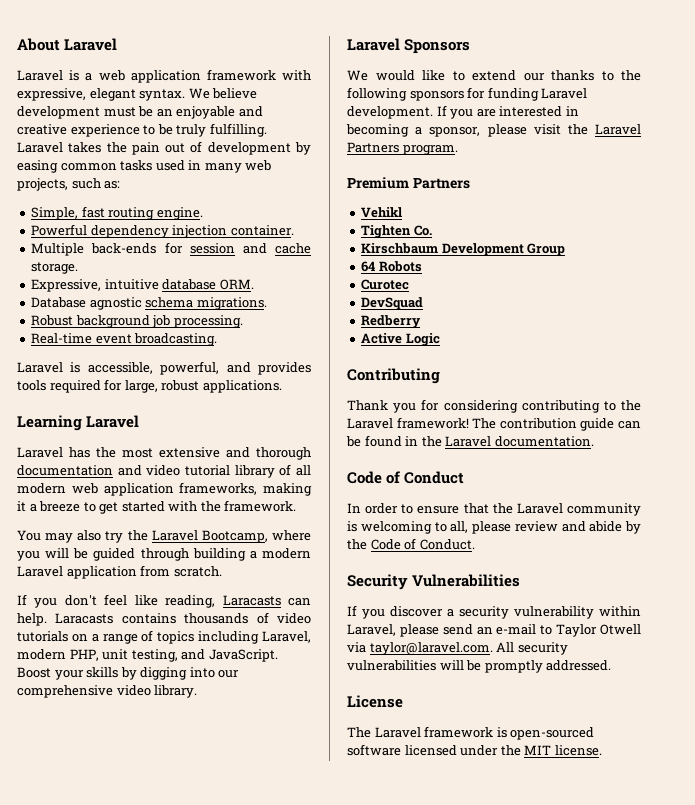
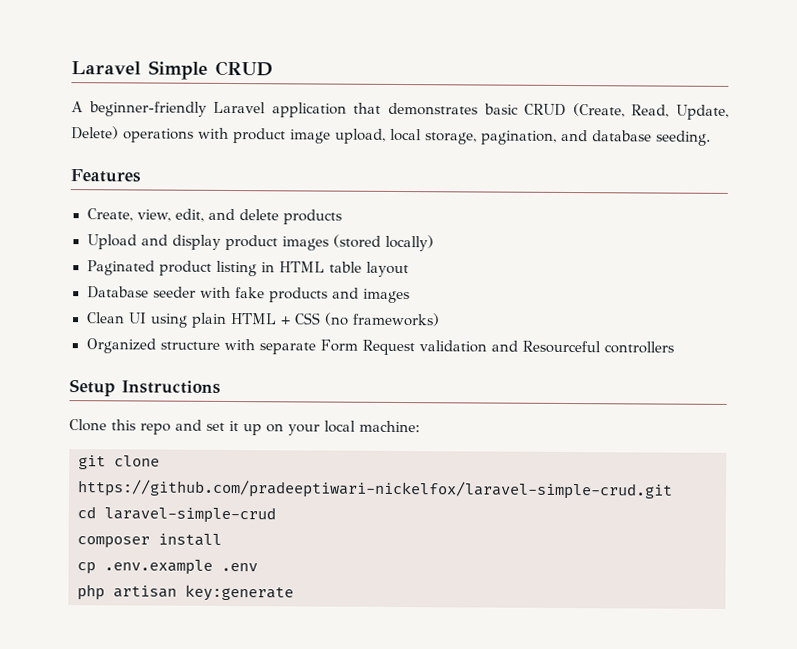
- About Laravel
- Laravel is a web application framework with expressive, elegant syntax. We believe development must be an enjoyable and creative experience to be truly fulfilling. Laravel takes the pain out of development by easing common tasks used in many web projects, such as:
- Simple, fast routing engine.
- Powerful dependency injection container.
- Multiple back-ends for session and cache storage.
- Expressive, intuitive database ORM.
- Database agnostic schema migrations.
- Robust background job processing.
- Real-time event broadcasting.
- Laravel is accessible, powerful, and provides tools required for large, robust applications.
- Learning Laravel
- Laravel has the most extensive and thorough documentation and video tutorial library of all modern web application frameworks, making it a breeze to get started with the framework.
- You may also try the Laravel Bootcamp, where you will be guided through building a modern Laravel application from scratch.
- If you don't feel like reading, Laracasts can help. Laracasts contains thousands of video tutorials on a range of topics including Laravel, modern PHP, unit testing, and JavaScript. Boost your skills by digging into our comprehensive video library.
- Laravel Sponsors
- We would like to extend our thanks to the following sponsors for funding Laravel development. If you are interested in becoming a sponsor, please visit the Laravel Partners program.
- Premium Partners
- Vehikl
- Tighten Co.
- Kirschbaum Development Group
- 64 Robots
- Curotec
- DevSquad
- Redberry
- Active Logic
- Contributing
- Thank you for considering contributing to the Laravel framework! The contribution guide can be found in the Laravel documentation.
- Code of Conduct
- In order to ensure that the Laravel community is welcoming to all, please review and abide by the Code of Conduct.
- Security Vulnerabilities
- If you discover a security vulnerability within Laravel, please send an e-mail to Taylor Otwell via taylor@laravel.com. All security vulnerabilities will be promptly addressed.
- License
- The Laravel framework is open-sourced software licensed under the MIT license.
+ Laravel Simple CRUD
+ A beginner-friendly Laravel application that demonstrates basic CRUD (Create, Read, Update, Delete) operations with product image upload, local storage, pagination, and database seeding.
+ Features
+ Create, view, edit, and delete products
+ Upload and display product images (stored locally)
+ Paginated product listing in HTML table layout
+ Database seeder with fake products and images
+ Clean UI using plain HTML + CSS (no frameworks)
+ Organized structure with separate Form Request validation and Resourceful controllers
+ Setup Instructions
+ Clone this repo and set it up on your local machine:
+ git clone https://github.com/pradeeptiwari-nickelfox/laravel-simple-crud.git
+ cd laravel-simple-crud
+ composer install
+ cp .env.example .env
+ php artisan key:generate

